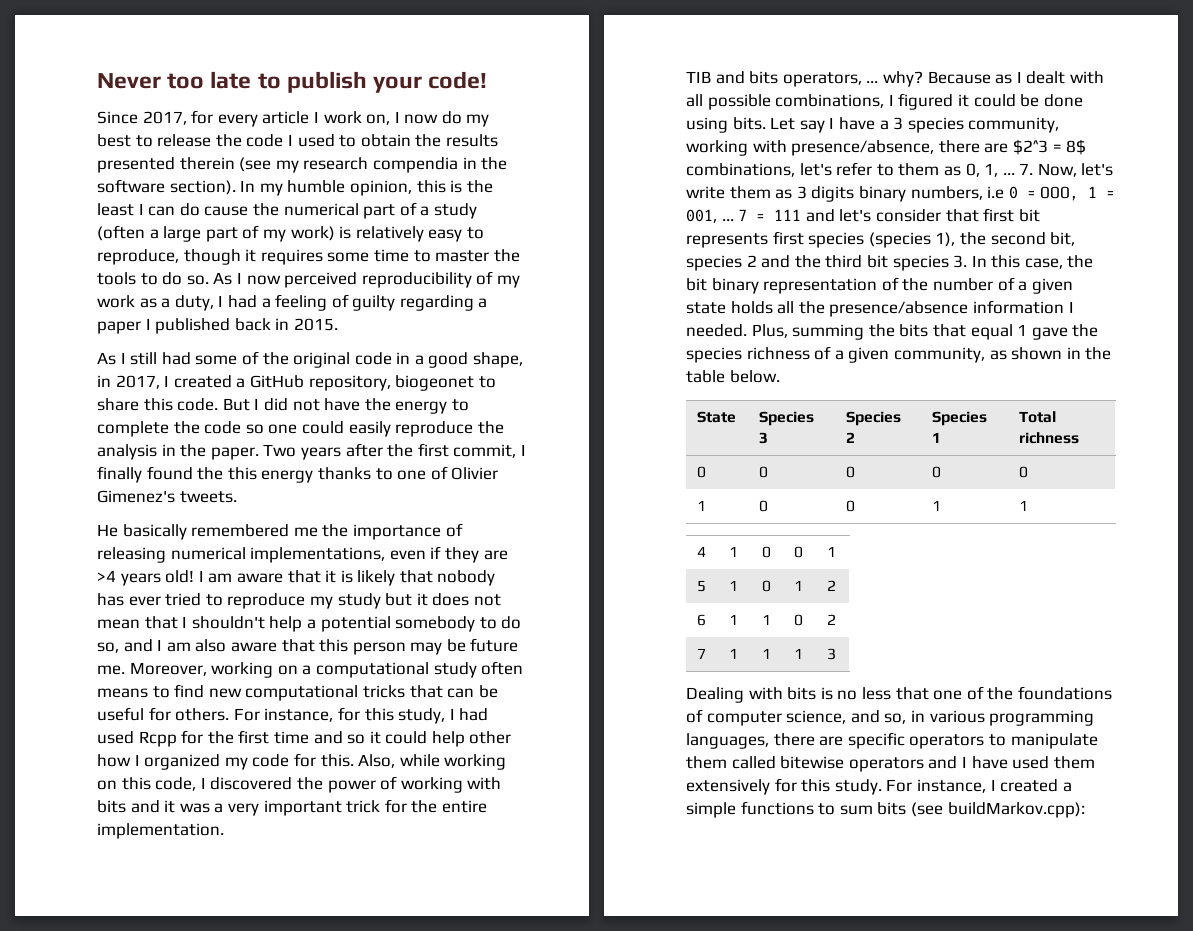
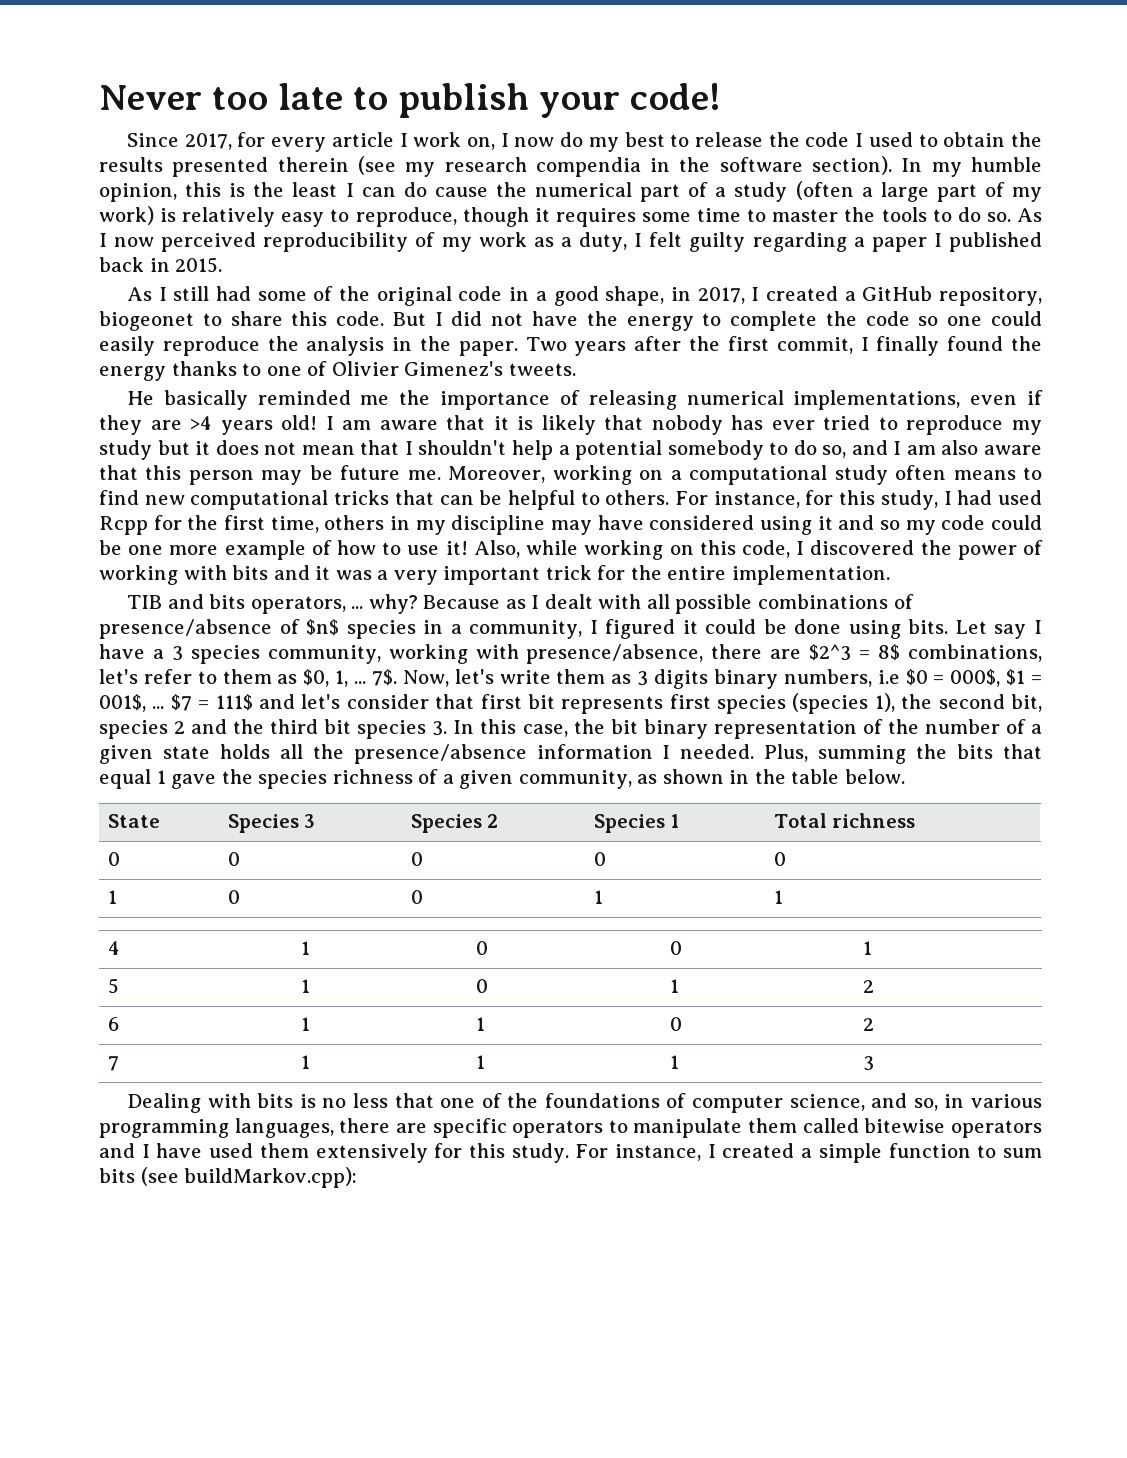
- As I now perceived reproducibility of my work as a duty, I had a feeling of guilty regarding a paper I published back in 2015.
+ As I now perceived reproducibility of my work as a duty, I felt guilty regarding a paper I published back in 2015.
- Two years after the first commit, I finally found the this energy thanks to one of Olivier Gimenez's tweets.
+ Two years after the first commit, I finally found the energy thanks to one of Olivier Gimenez's tweets.
- He basically remembered me the importance of releasing numerical implementations, even if they are >4 years old!
+ He basically reminded me the importance of releasing numerical implementations, even if they are >4 years old!
- Moreover, working on a computational study often means to find new computational tricks that can be useful for others.
+ Moreover, working on a computational study often means to find new computational tricks that can be helpful to others.
- For instance, for this study, I had used Rcpp for the first time and so it could help other how I organized my code for this.
+ For instance, for this study, I had used Rcpp for the first time, others in my discipline may have considered using it and so my code could be one more example of how to use it!
- Because as I dealt with all possible combinations, I figured it could be done using bits.
+ Because as I dealt with all possible combinations of presence/absence of $n$ species in a community, I figured it could be done using bits.
- Let say I have a 3 species community, working with presence/absence, there are $2^3 = 8$ combinations, let's refer to them as 0, 1, ...
+ Let say I have a 3 species community, working with presence/absence, there are $2^3 = 8$ combinations, let's refer to them as $0, 1, ...
- 7. Now, let's write them as 3 digits binary numbers, i.e 0 = 000, 1 = 001, ... 7 = 111 and let's consider that first bit represents first species (species 1), the second bit, species 2 and the third bit species 3. In this case, the bit binary representation of the number of a given state holds all the presence/absence information I needed.
+ 7$. Now, let's write them as 3 digits binary numbers, i.e $0 = 000$, $1 = 001$, ... $7 = 111$ and let's consider that first bit represents first species (species 1), the second bit, species 2 and the third bit species 3. In this case, the bit binary representation of the number of a given state holds all the presence/absence information I needed.
- For instance, I created a simple functions to sum bits (see buildMarkov.cpp):
+ For instance, I created a simple function to sum bits (see buildMarkov.cpp):

